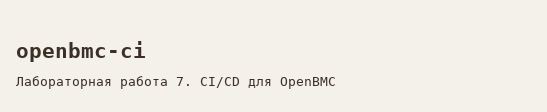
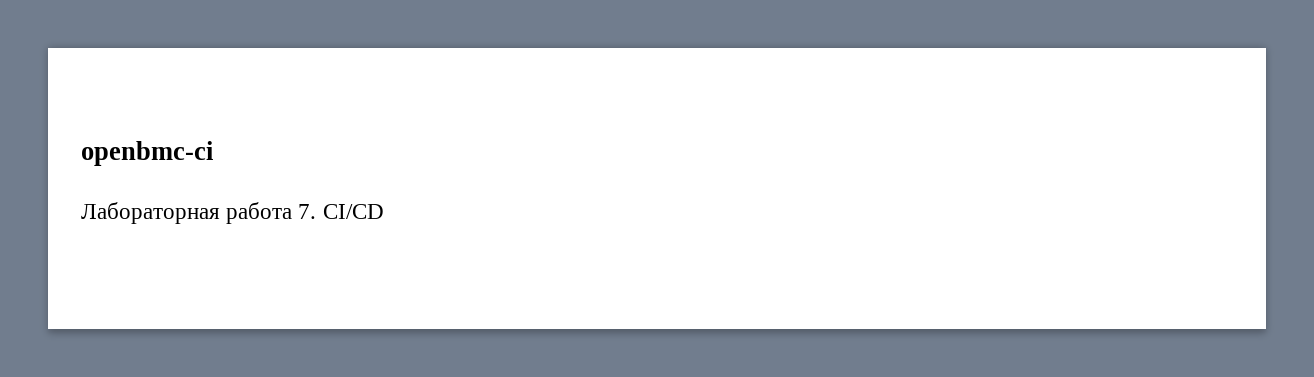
- Лабораторная работа 7. CI/CD для OpenBMC
+ Лабораторная работа 7. CI/CD

